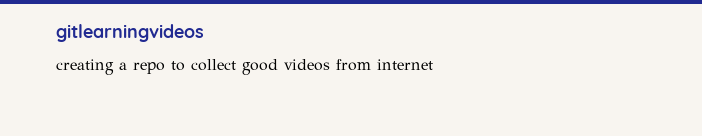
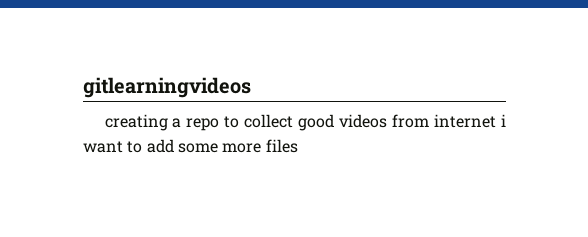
- creating a repo to collect good videos from internet
+ creating a repo to collect good videos from internet i want to add some more files

